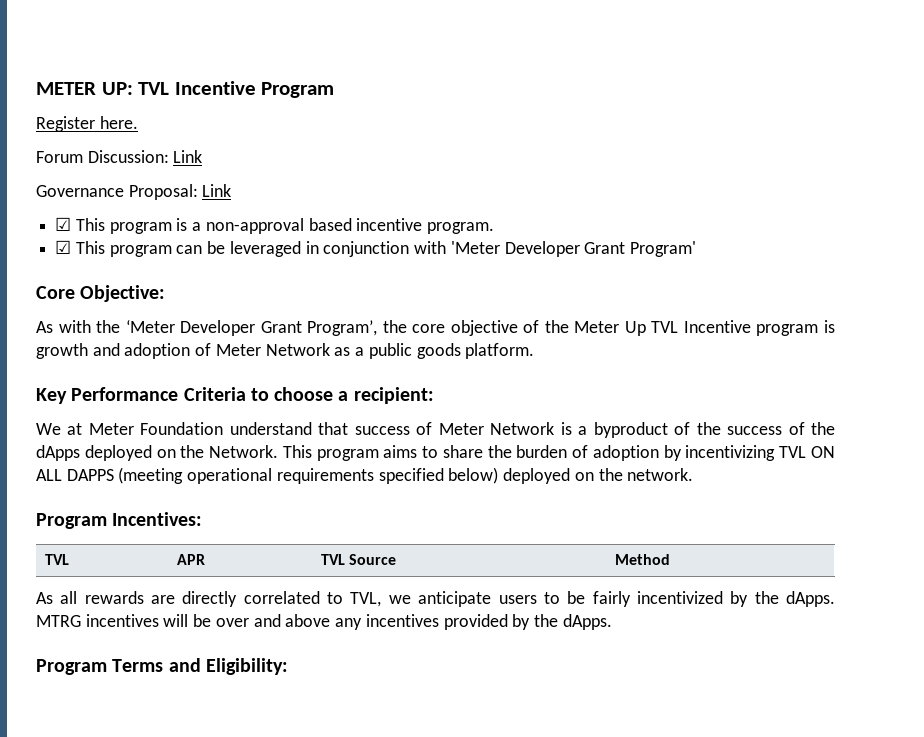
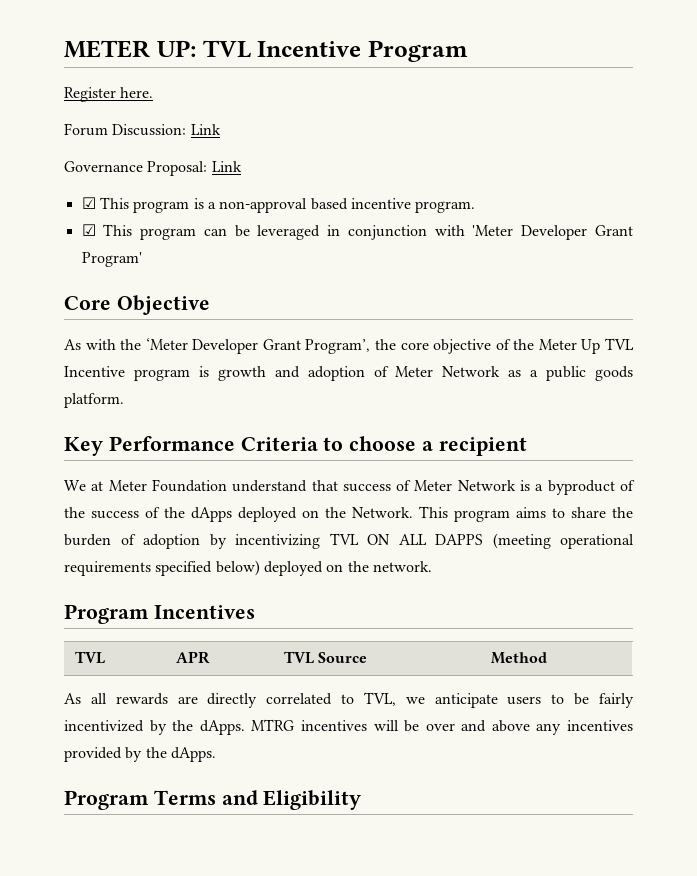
- Core Objective:
+ Core Objective
- Key Performance Criteria to choose a recipient:
+ Key Performance Criteria to choose a recipient
- Program Incentives:
+ Program Incentives
- Program Terms and Eligibility:
+ Program Terms and Eligibility

